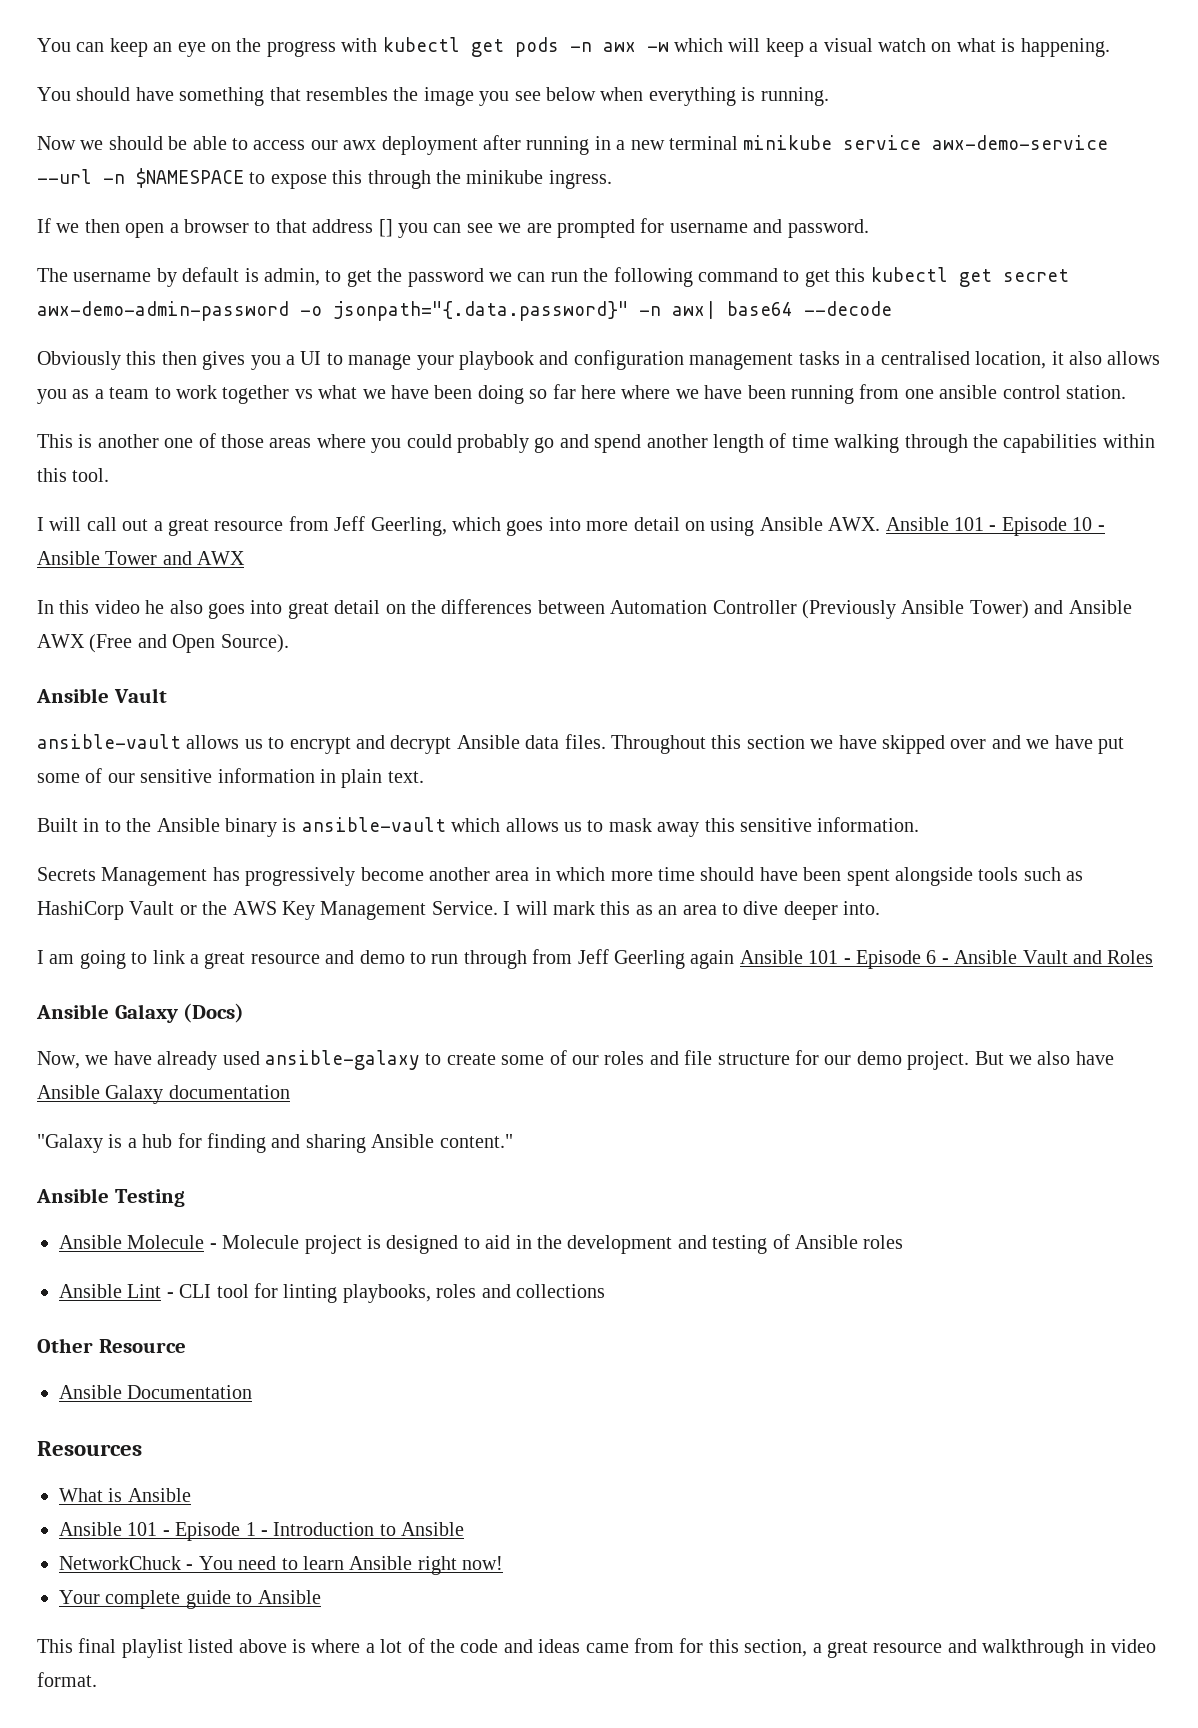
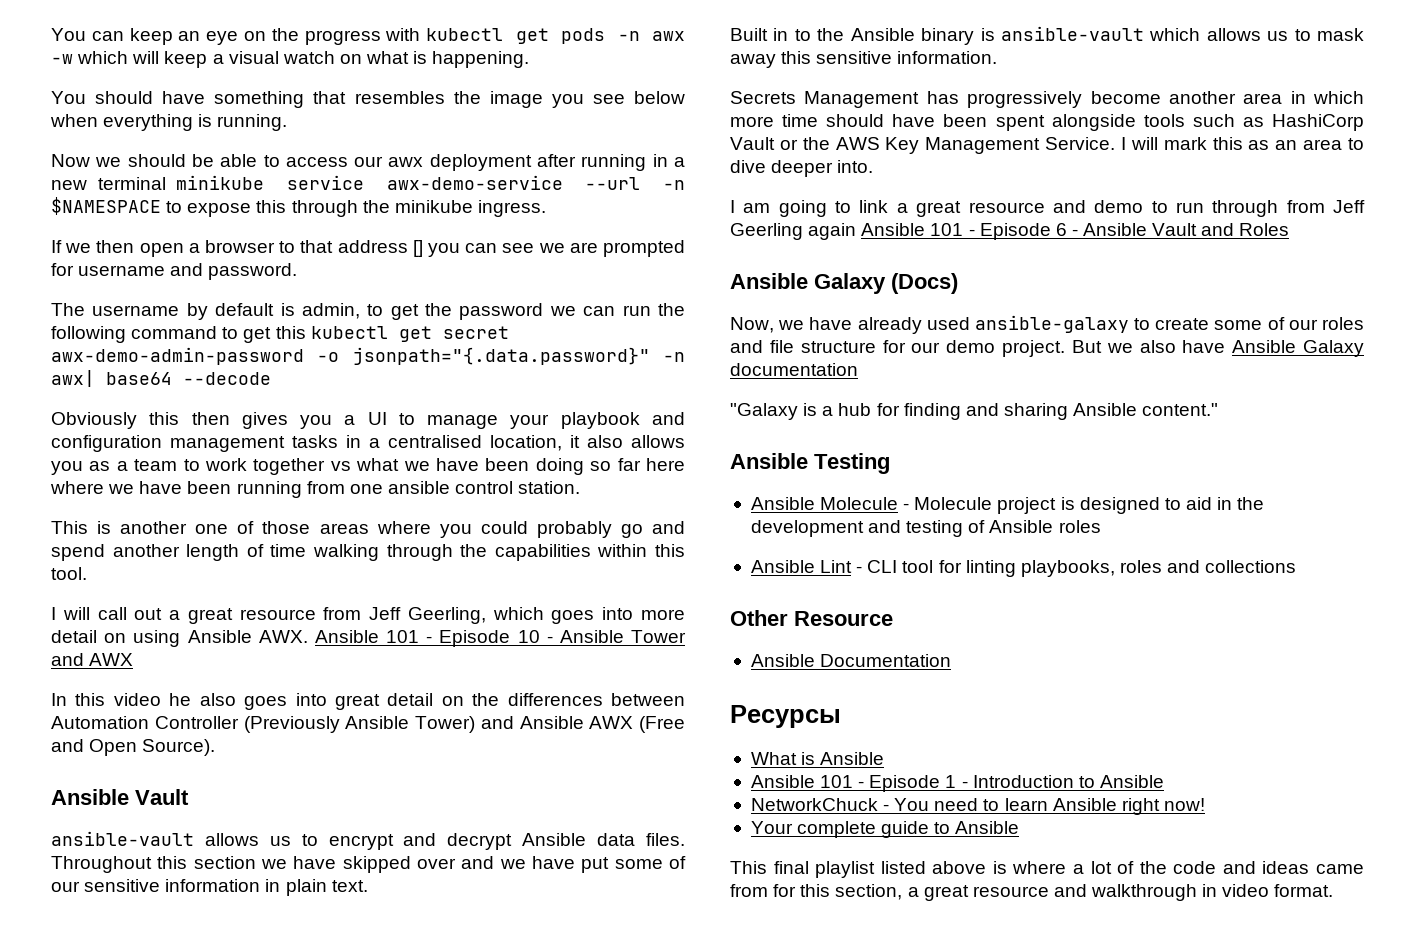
- Resources
+ Ресурсы

